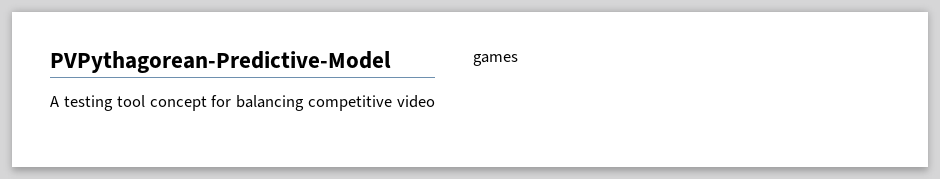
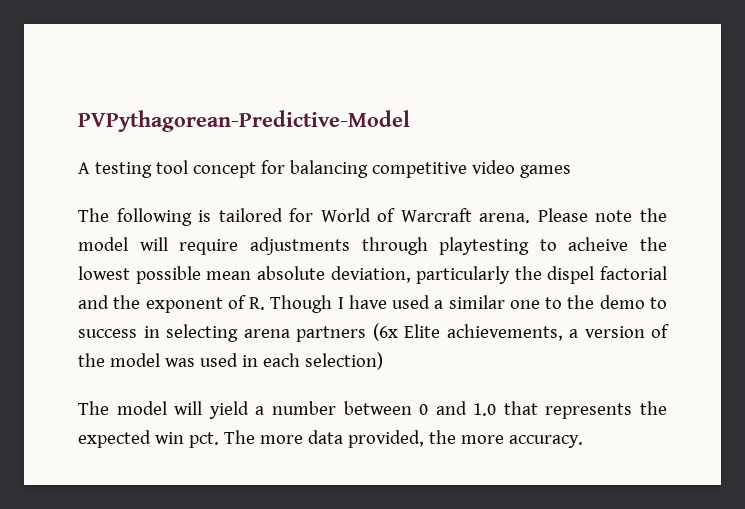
+ The following is tailored for World of Warcraft arena. Please note the model will require adjustments through playtesting to acheive the lowest possible mean absolute deviation, particularly the dispel factorial and the exponent of R. Though I have used a similar one to the demo to success in selecting arena partners (6x Elite achievements, a version of the model was used in each selection)
+ The model will yield a number between 0 and 1.0 that represents the expected win pct. The more data provided, the more accuracy.

